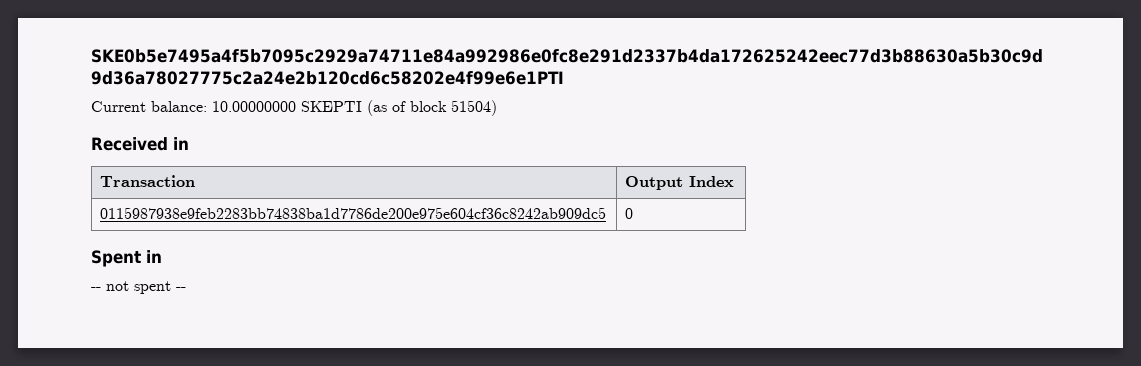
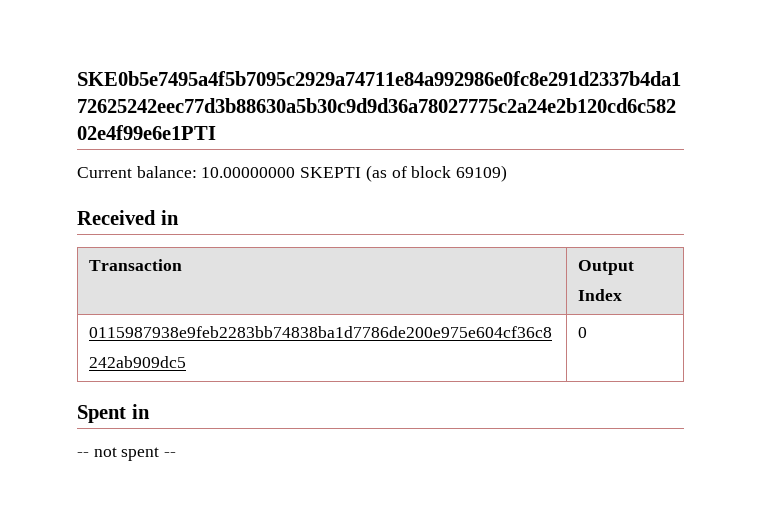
- Current balance: 10.00000000 SKEPTI (as of block 51504)
+ Current balance: 10.00000000 SKEPTI (as of block 69109)

